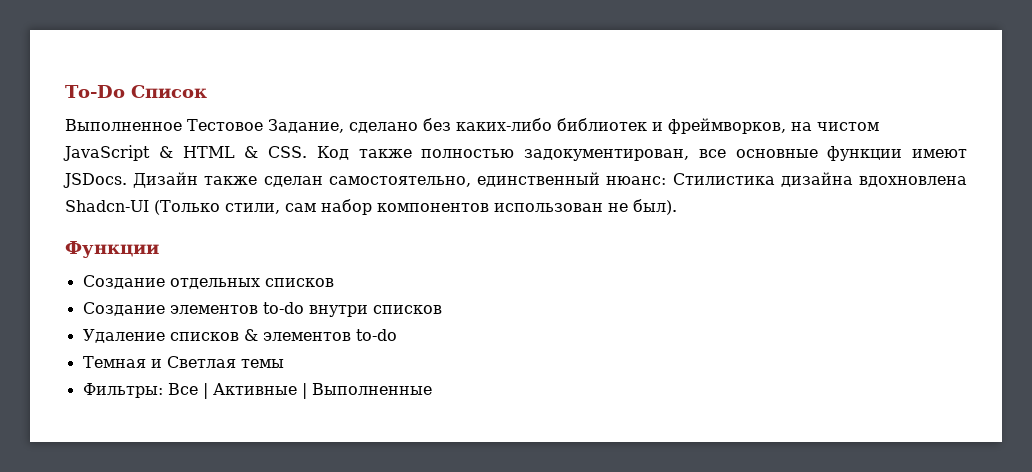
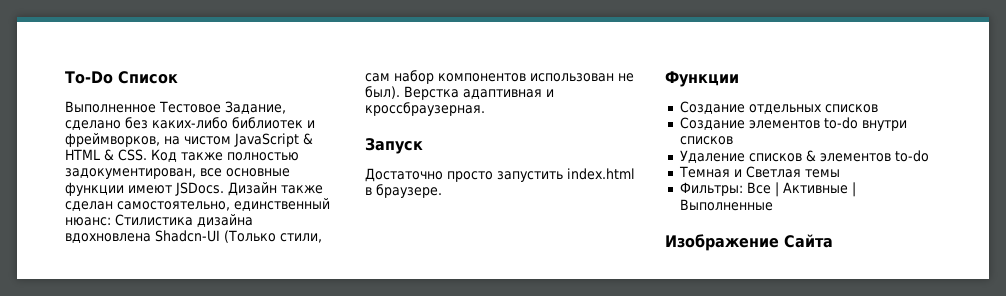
+ Верстка адаптивная и кроссбраузерная.
+ Запуск
+ Достаточно просто запустить index.html в браузере.
+ Изображение Сайта

